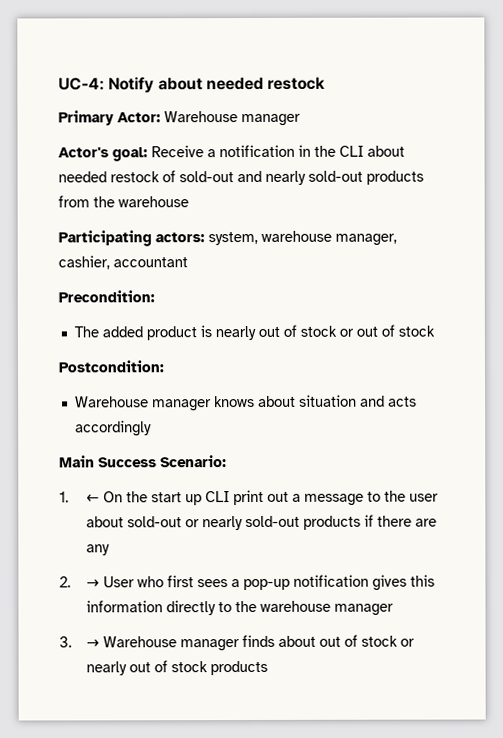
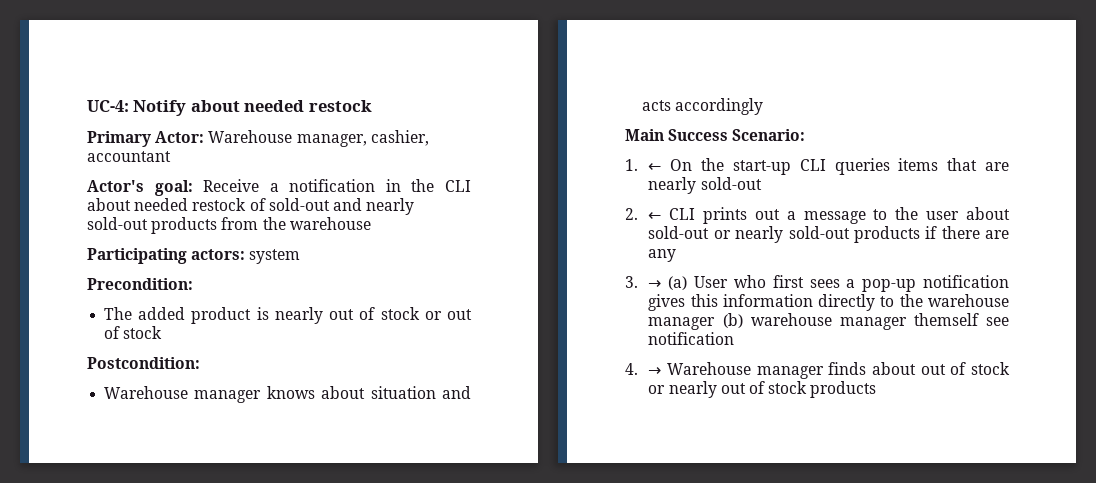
- Primary Actor: Warehouse manager
+ Primary Actor: Warehouse manager, cashier, accountant
- Participating actors: system, warehouse manager, cashier, accountant
+ Participating actors: system
- 1. ← On the start up CLI print out a message to the user about sold-out or nearly sold-out products if there are any
+ 1. ← On the start-up CLI queries items that are nearly sold-out
+ 2. ← CLI prints out a message to the user about sold-out or nearly sold-out products if there are any
- 2. → User who first sees a pop-up notification gives this information directly to the warehouse manager
- 3. → Warehouse manager finds about out of stock or nearly out of stock products
+ 3. → (a) User who first sees a pop-up notification gives this information directly to the warehouse manager (b) warehouse manager themself see notification
+ 4. → Warehouse manager finds about out of stock or nearly out of stock products

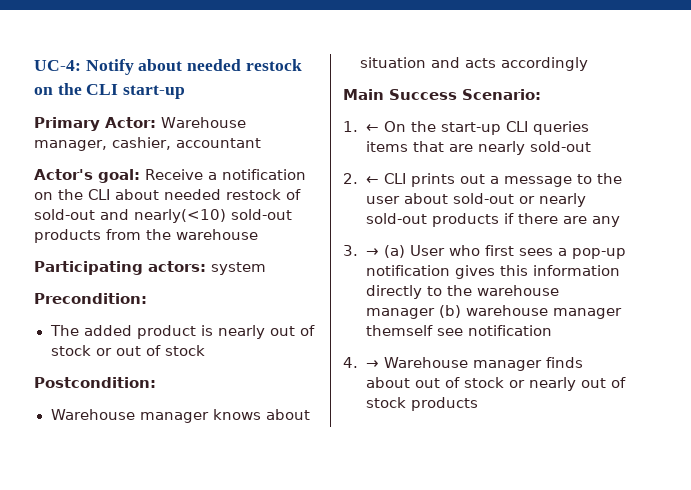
- UC-4: Notify about needed restock
+ UC-4: Notify about needed restock on the CLI start-up
- Actor's goal: Receive a notification in the CLI about needed restock of sold-out and nearly sold-out products from the warehouse
+ Actor's goal: Receive a notification on the CLI about needed restock of sold-out and nearly(<10) sold-out products from the warehouse

